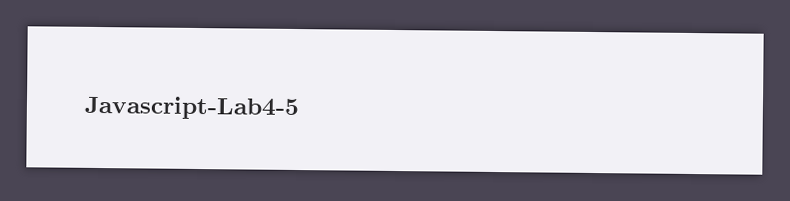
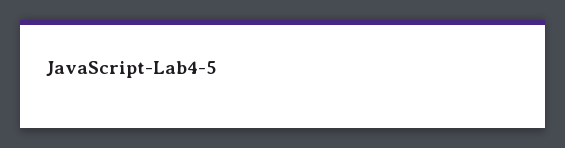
- Javascript-Lab4-5
+ JavaScript-Lab4-5

